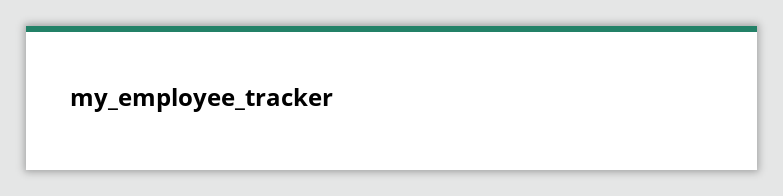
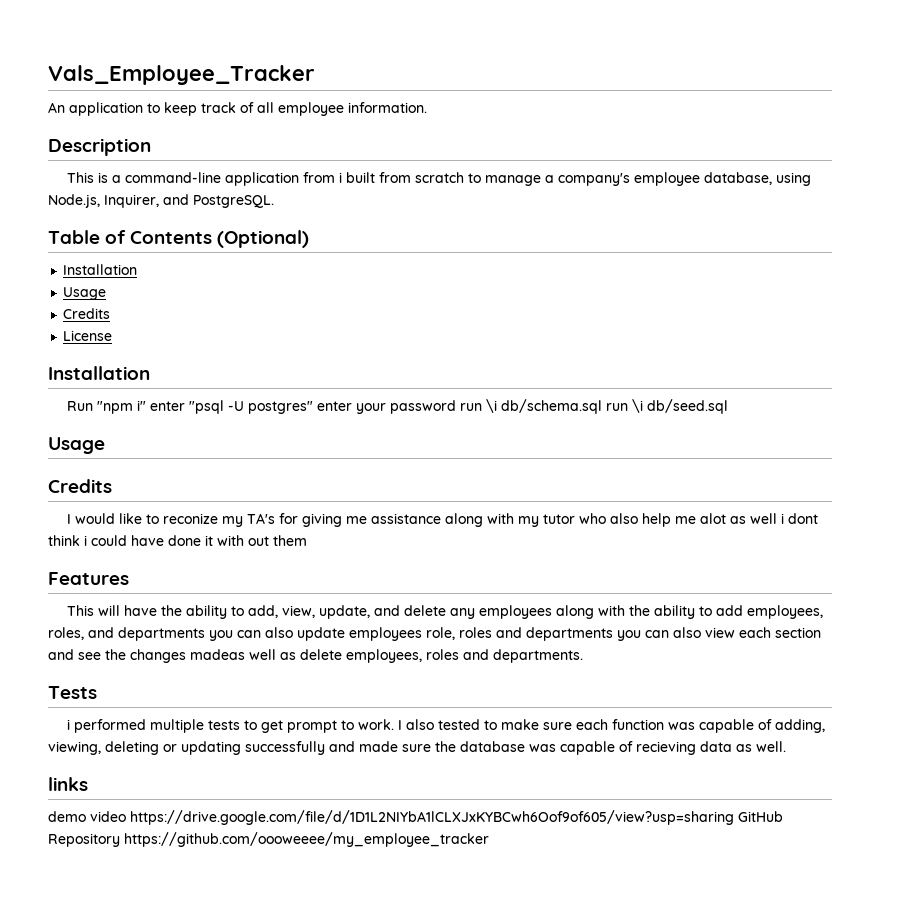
- my_employee_tracker
+ Vals_Employee_Tracker
+ An application to keep track of all employee information.
+ Description
+ This is a command-line application from i built from scratch to manage a company's employee database, using Node.js, Inquirer, and PostgreSQL.
+ Table of Contents (Optional)
+ Installation
+ Usage
+ Credits
+ License
+ Installation
+ Run "npm i" enter "psql -U postgres" enter your password run \i db/schema.sql run \i db/seed.sql
+ Usage
+ Credits
+ I would like to reconize my TA's for giving me assistance along with my tutor who also help me alot as well i dont think i could have done it with out them
+ Features
+ This will have the ability to add, view, update, and delete any employees along with the ability to add employees, roles, and departments you can also update employees role, roles and departments you can also view each section and see the changes madeas well as delete employees, roles and departments.
+ Tests
+ i performed multiple tests to get prompt to work. I also tested to make sure each function was capable of adding, viewing, deleting or updating successfully and made sure the database was capable of recieving data as well.
+ links
+ demo video https://drive.google.com/file/d/1D1L2NIYbA1lCLXJxKYBCwh6Oof9of605/view?usp=sharing GitHub Repository https://github.com/oooweeee/my_employee_tracker

